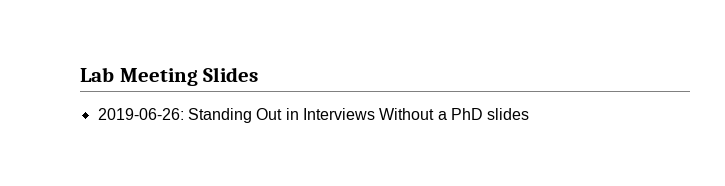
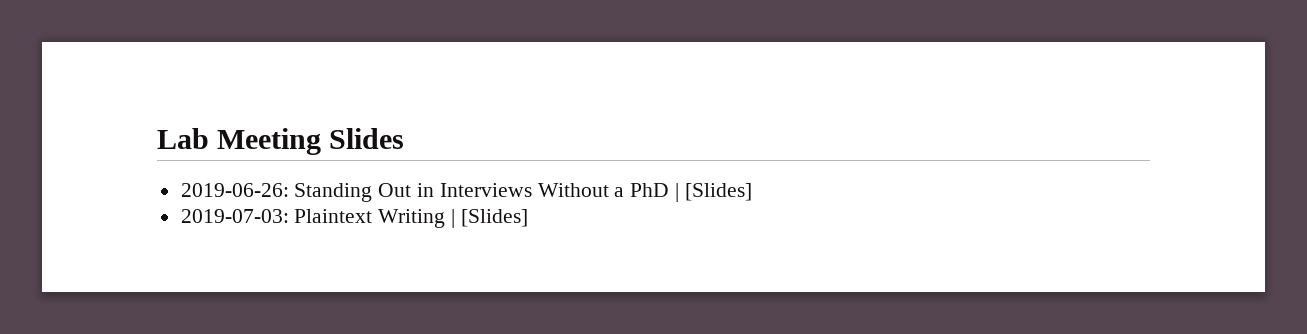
- 2019-06-26: Standing Out in Interviews Without a PhD slides
+ 2019-06-26: Standing Out in Interviews Without a PhD | [Slides]
+ 2019-07-03: Plaintext Writing | [Slides]

